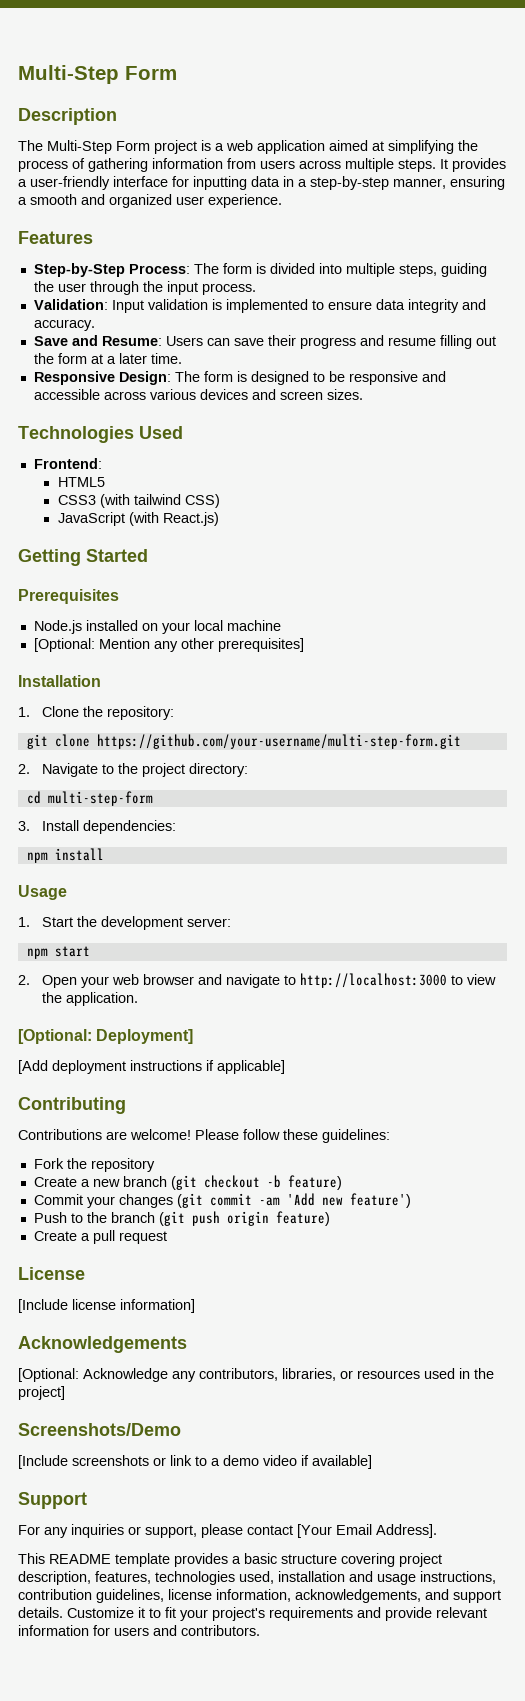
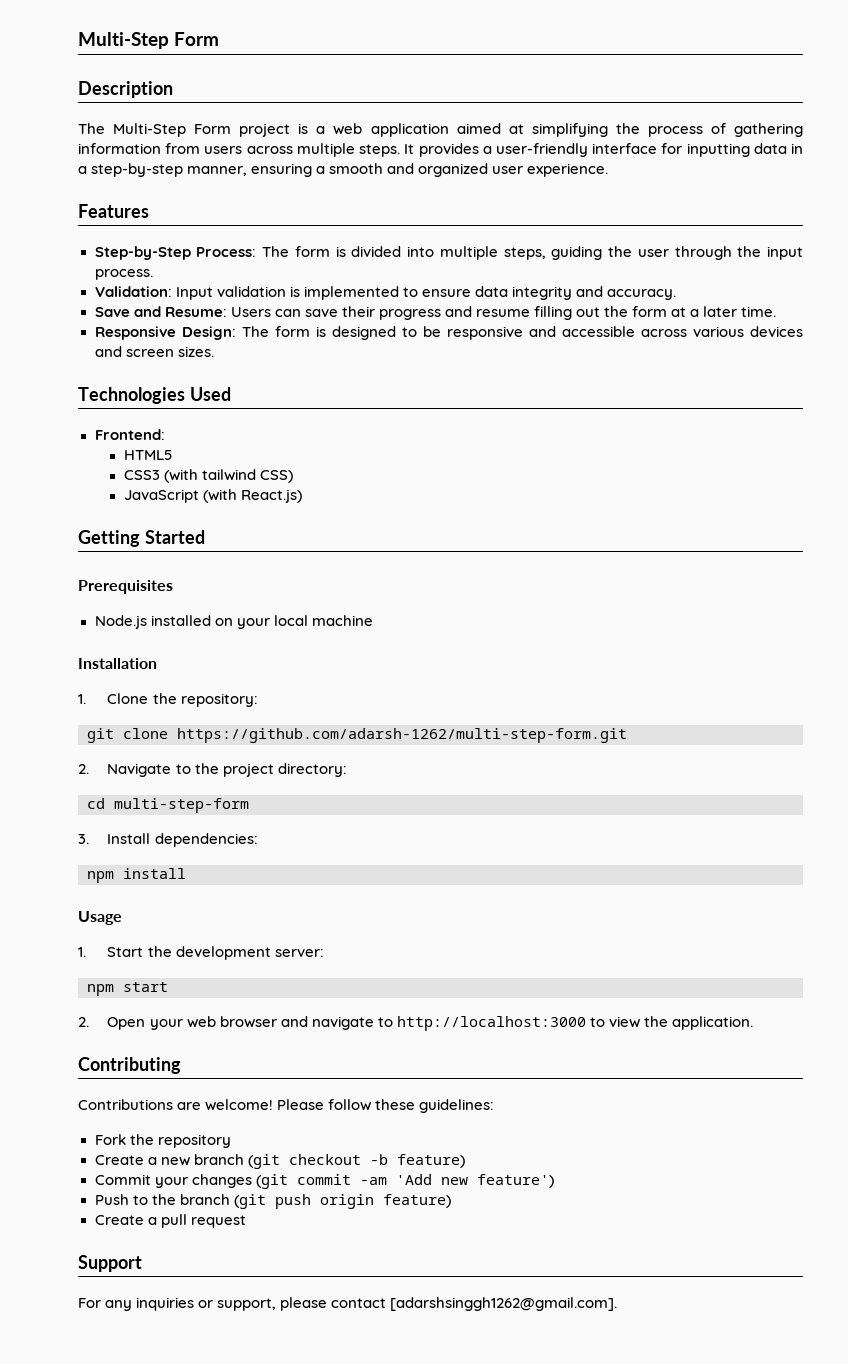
- [Optional: Mention any other prerequisites]
- git clone https://github.com/your-username/multi-step-form.git
+ git clone https://github.com/adarsh-1262/multi-step-form.git
- [Optional: Deployment]
- [Add deployment instructions if applicable]
- License
- [Include license information]
- Acknowledgements
- [Optional: Acknowledge any contributors, libraries, or resources used in the project]
- Screenshots/Demo
- [Include screenshots or link to a demo video if available]
- For any inquiries or support, please contact [Your Email Address].
- This README template provides a basic structure covering project description, features, technologies used, installation and usage instructions, contribution guidelines, license information, acknowledgements, and support details. Customize it to fit your project's requirements and provide relevant information for users and contributors.
+ For any inquiries or support, please contact [adarshsinggh1262@gmail.com].

